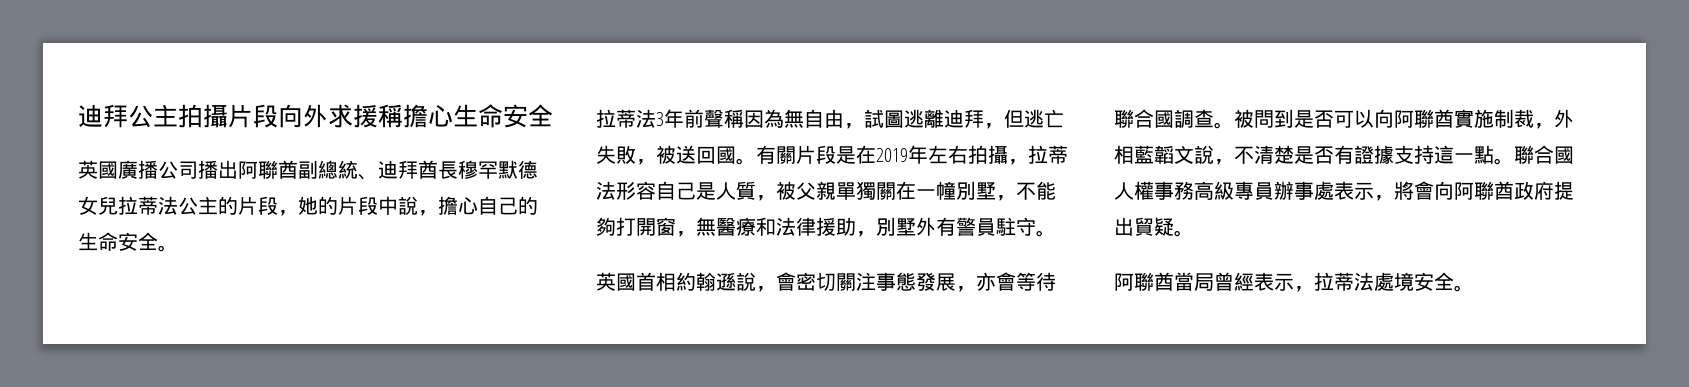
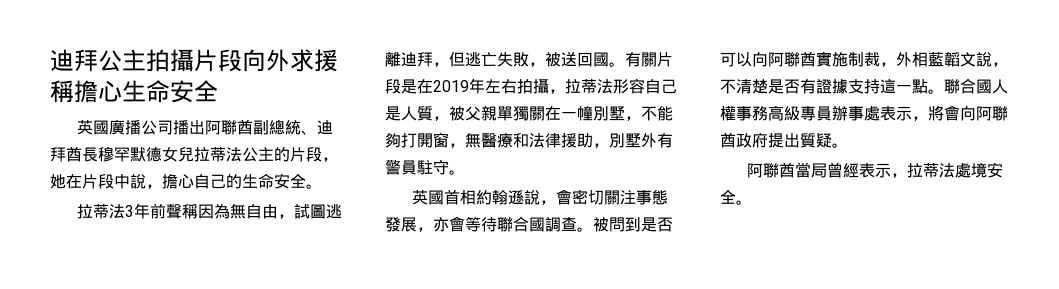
- 英國廣播公司播出阿聯酋副總統、迪拜酋長穆罕默德女兒拉蒂法公主的片段，她的片段中說，擔心自己的生命安全。
+ 英國廣播公司播出阿聯酋副總統、迪拜酋長穆罕默德女兒拉蒂法公主的片段，她在片段中說，擔心自己的生命安全。
- 聯合國人權事務高級專員辦事處表示，將會向阿聯酋政府提出貿疑。
+ 聯合國人權事務高級專員辦事處表示，將會向阿聯酋政府提出質疑。

